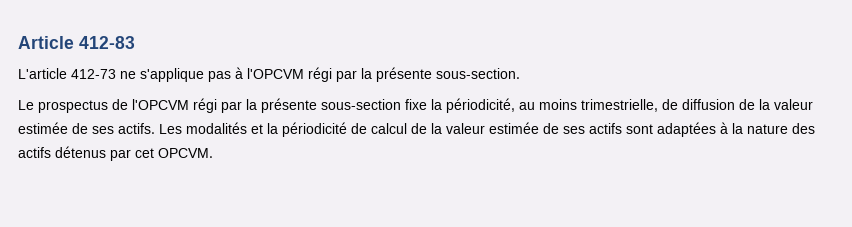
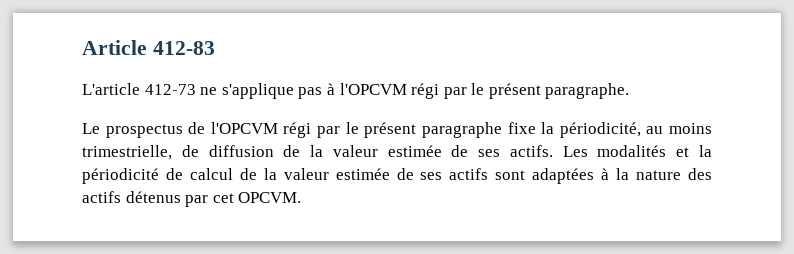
- L'article 412-73 ne s'applique pas à l'OPCVM régi par la présente sous-section.
+ L'article 412-73 ne s'applique pas à l'OPCVM régi par le présent paragraphe.
- Le prospectus de l'OPCVM régi par la présente sous-section fixe la périodicité, au moins trimestrielle, de diffusion de la valeur estimée de ses actifs.
+ Le prospectus de l'OPCVM régi par le présent paragraphe fixe la périodicité, au moins trimestrielle, de diffusion de la valeur estimée de ses actifs.

